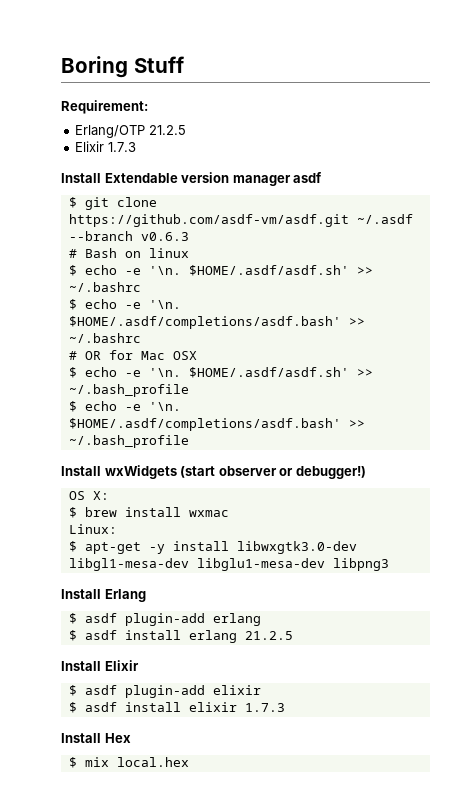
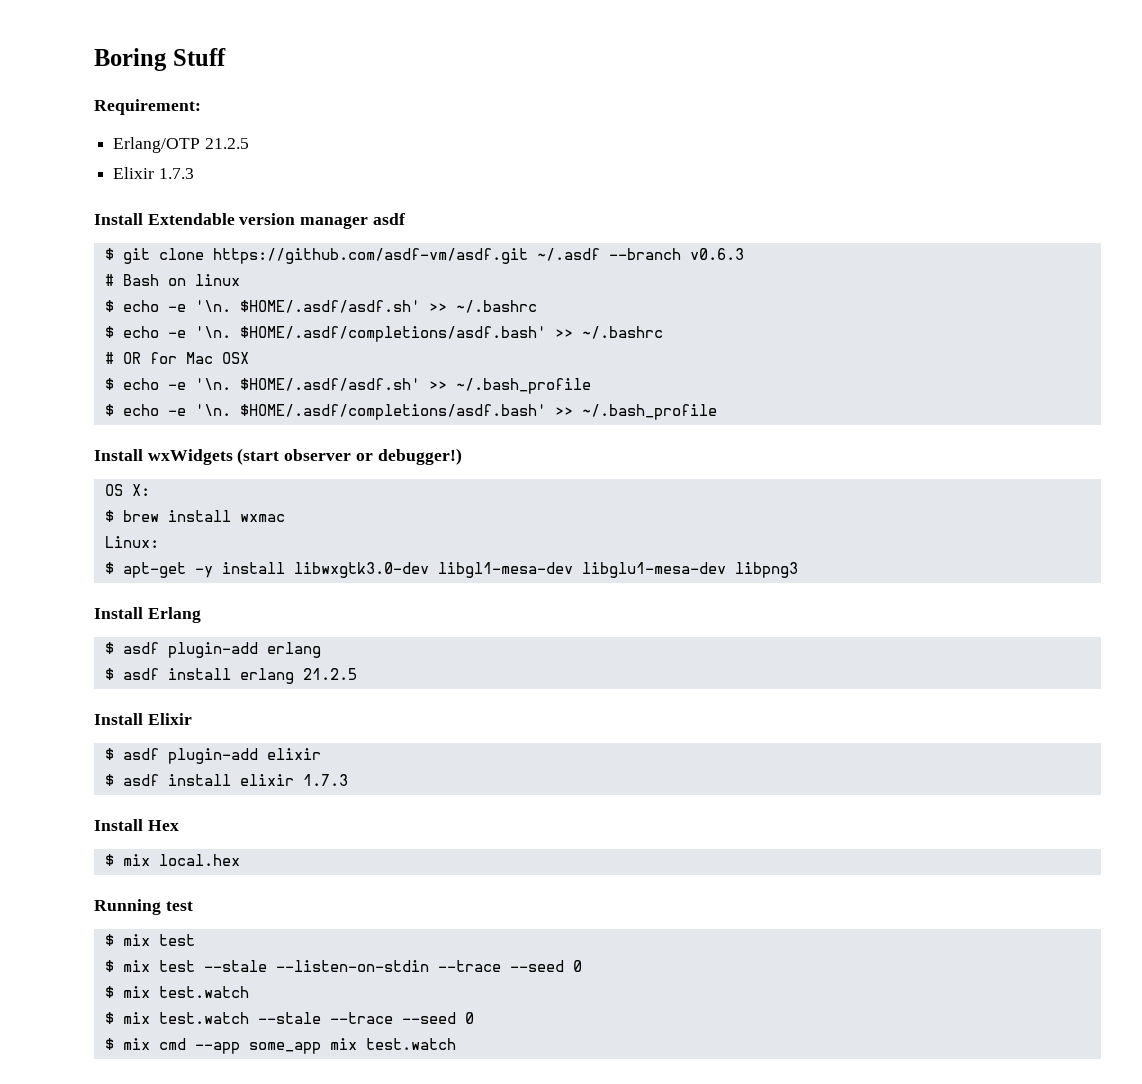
+ Running test
+ $ mix test
+ $ mix test --stale --listen-on-stdin --trace --seed 0
+ $ mix test.watch
+ $ mix test.watch --stale --trace --seed 0
+ $ mix cmd --app some_app mix test.watch

